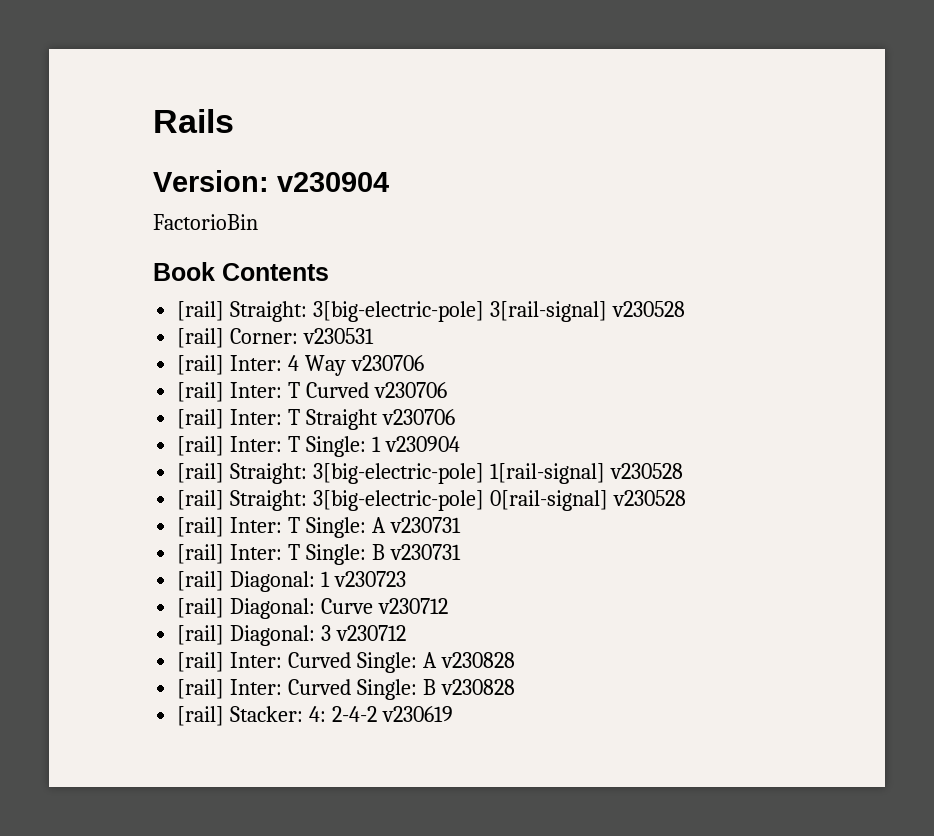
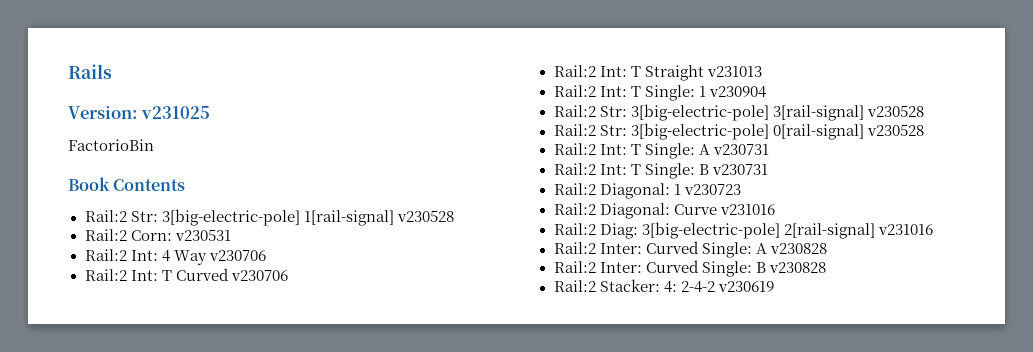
- Version: v230904
+ Version: v231025
- [rail] Straight: 3[big-electric-pole] 3[rail-signal] v230528
- [rail] Corner: v230531
+ Rail:2 Str: 3[big-electric-pole] 1[rail-signal] v230528
+ Rail:2 Corn: v230531
- [rail] Inter: 4 Way v230706
+ Rail:2 Int: 4 Way v230706
- [rail] Inter: T Curved v230706
+ Rail:2 Int: T Curved v230706
- [rail] Inter: T Straight v230706
- [rail] Inter: T Single: 1 v230904
+ Rail:2 Int: T Straight v231013
+ Rail:2 Int: T Single: 1 v230904
- [rail] Straight: 3[big-electric-pole] 1[rail-signal] v230528
- [rail] Straight: 3[big-electric-pole] 0[rail-signal] v230528
+ Rail:2 Str: 3[big-electric-pole] 3[rail-signal] v230528
+ Rail:2 Str: 3[big-electric-pole] 0[rail-signal] v230528
- [rail] Inter: T Single: A v230731
+ Rail:2 Int: T Single: A v230731
- [rail] Inter: T Single: B v230731
+ Rail:2 Int: T Single: B v230731
- [rail] Diagonal: 1 v230723
+ Rail:2 Diagonal: 1 v230723
- [rail] Diagonal: Curve v230712
- [rail] Diagonal: 3 v230712
- [rail] Inter: Curved Single: A v230828
+ Rail:2 Diagonal: Curve v231016
+ Rail:2 Diag: 3[big-electric-pole] 2[rail-signal] v231016
+ Rail:2 Inter: Curved Single: A v230828
- [rail] Inter: Curved Single: B v230828
+ Rail:2 Inter: Curved Single: B v230828
- [rail] Stacker: 4: 2-4-2 v230619
+ Rail:2 Stacker: 4: 2-4-2 v230619

